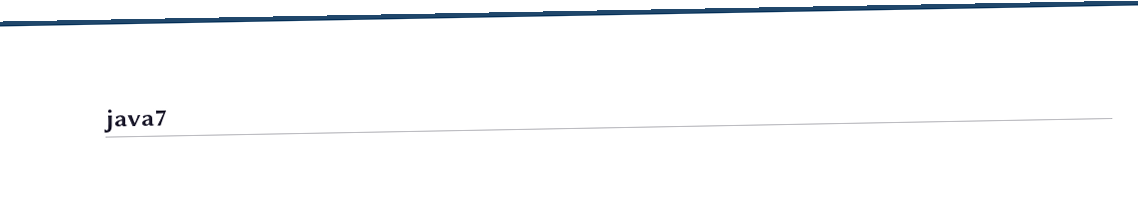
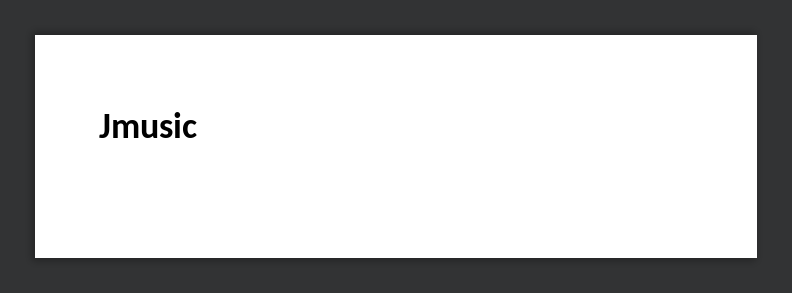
- java7
+ Jmusic

